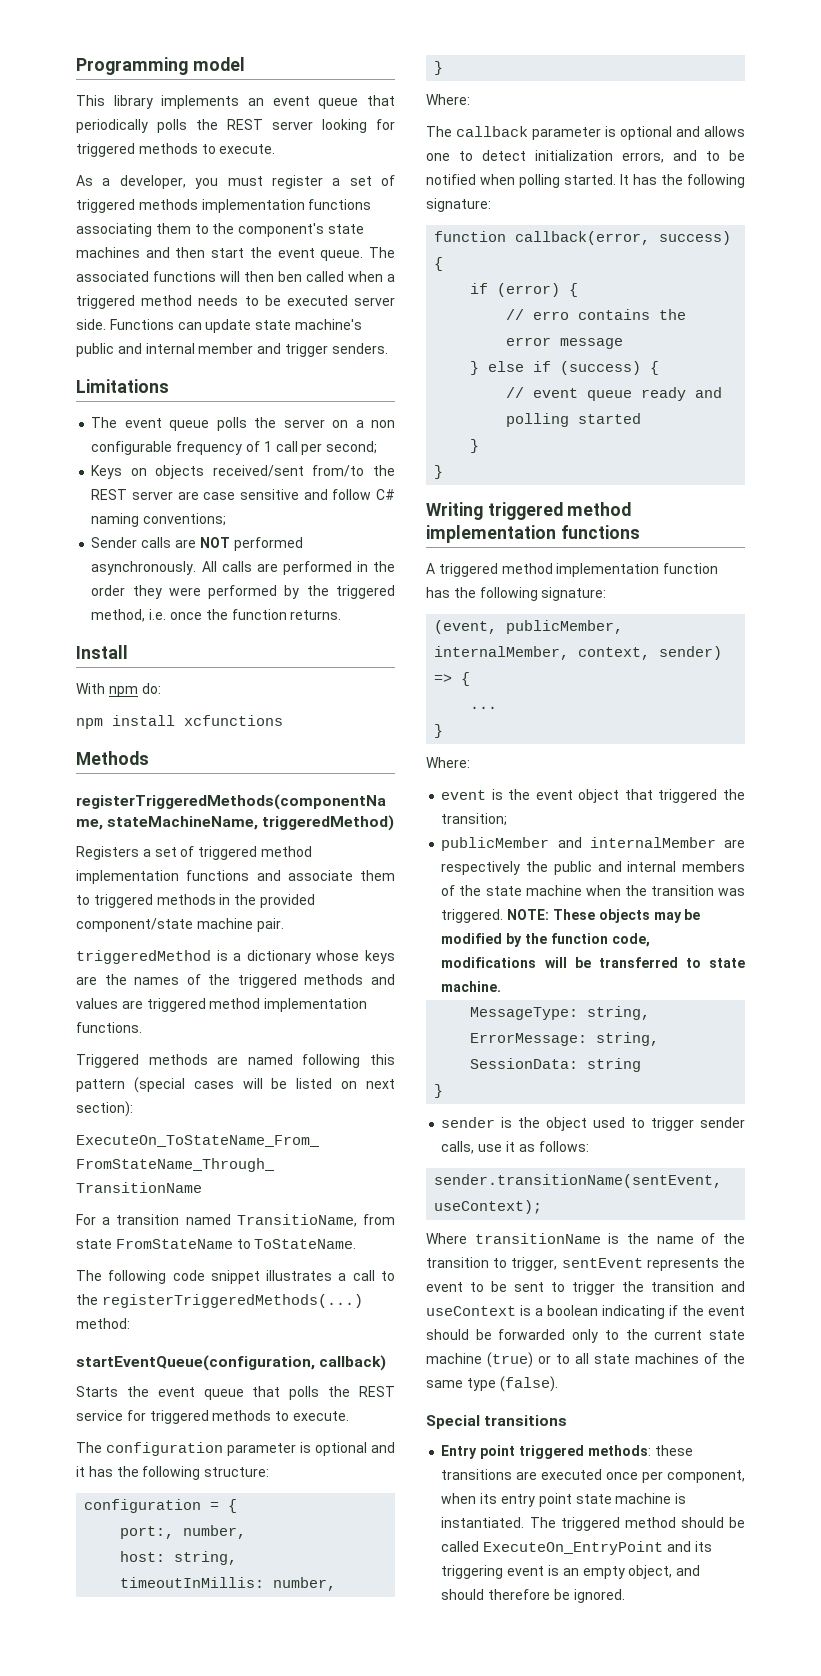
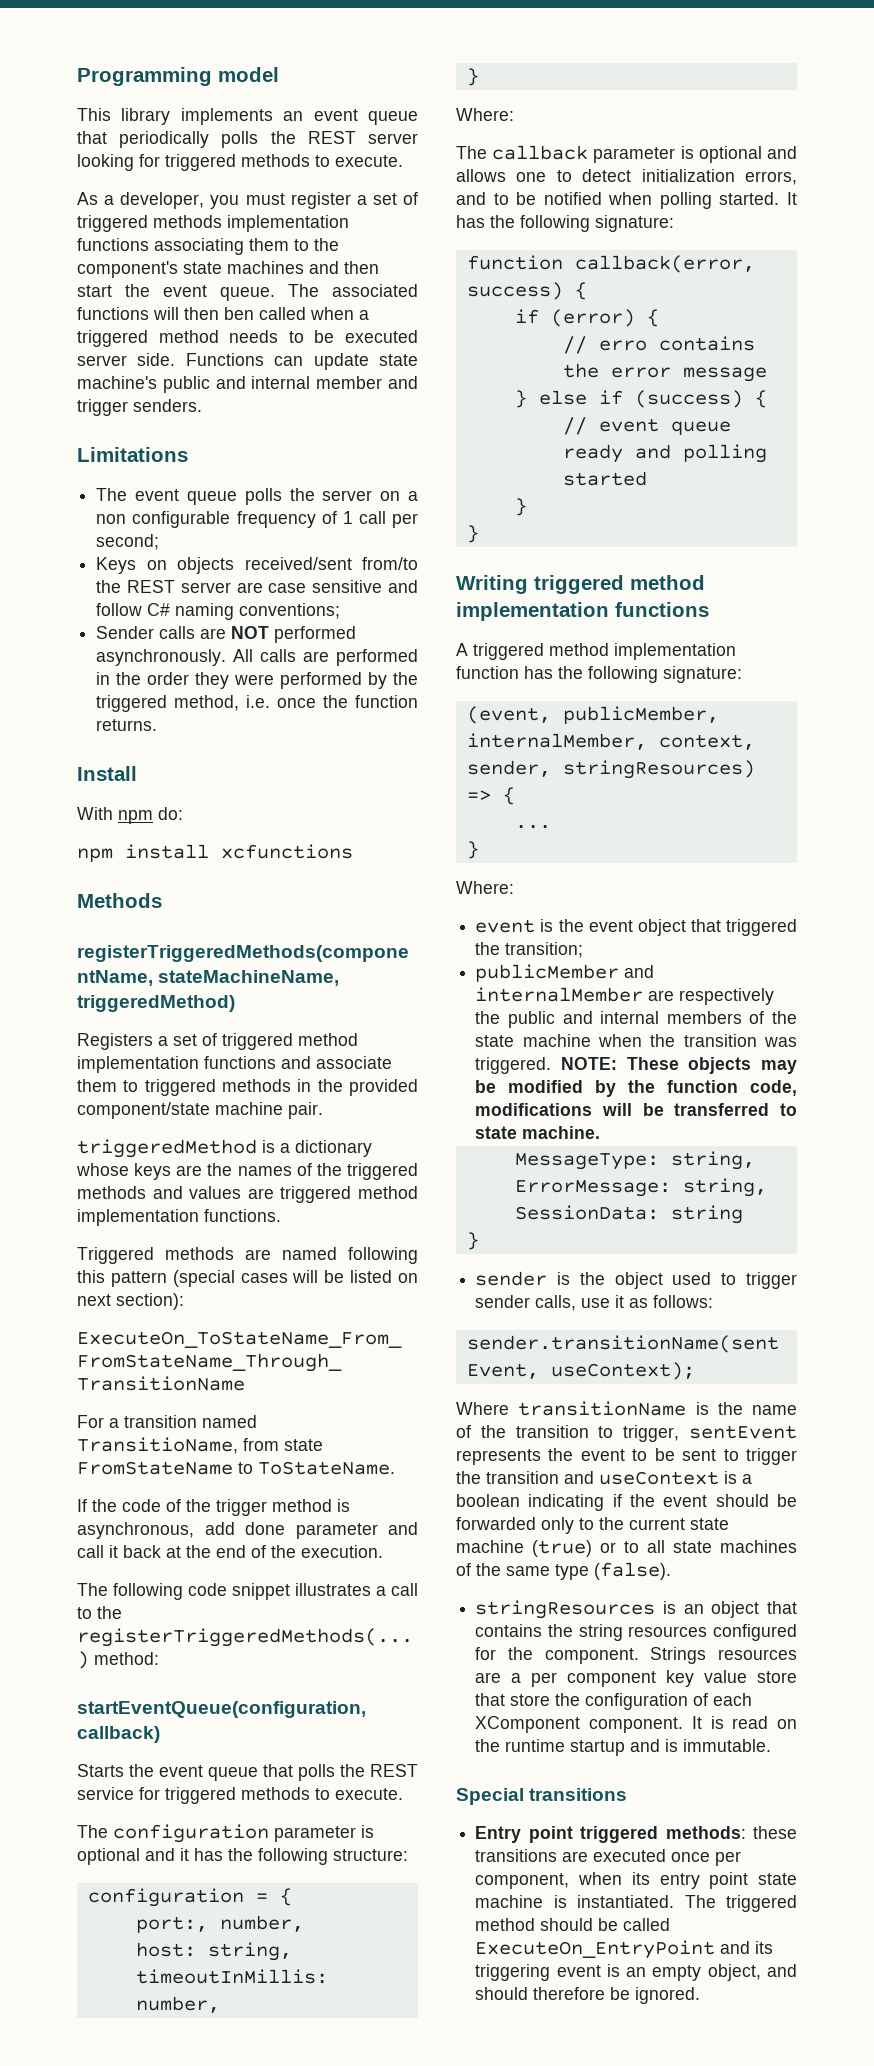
+ If the code of the trigger method is asynchronous, add done parameter and call it back at the end of the execution.
- (event, publicMember, internalMember, context, sender) => {
+ (event, publicMember, internalMember, context, sender, stringResources) => {
+ stringResources is an object that contains the string resources configured for the component. Strings resources are a per component key value store that store the configuration of each XComponent component. It is read on the runtime startup and is immutable.

